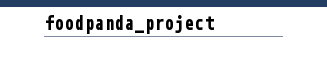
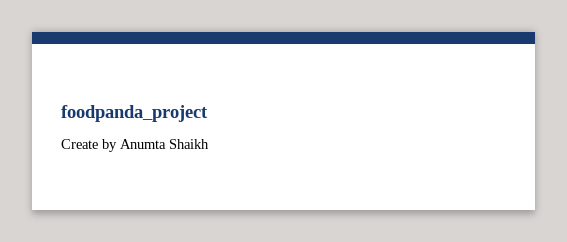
+ Create by Anumta Shaikh

